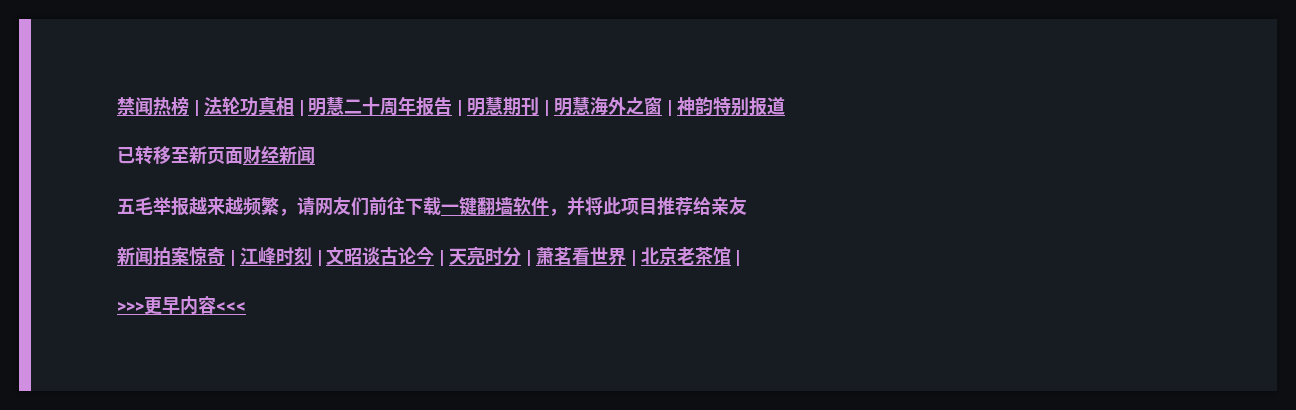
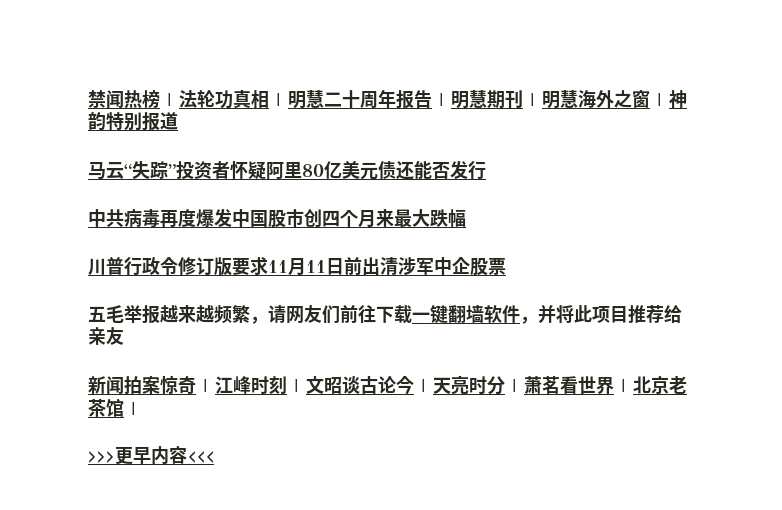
- 已转移至新页面财经新闻
+ 马云“失踪”投资者怀疑阿里80亿美元债还能否发行
+ 中共病毒再度爆发中国股市创四个月来最大跌幅
+ 川普行政令修订版要求11月11日前出清涉军中企股票

